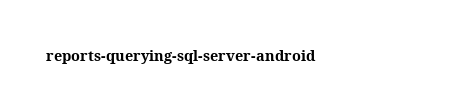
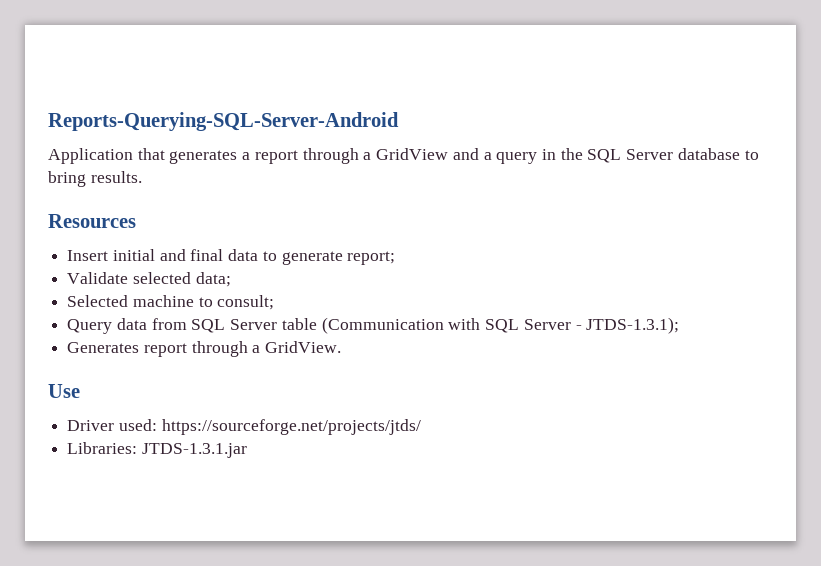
- reports-querying-sql-server-android
+ Reports-Querying-SQL-Server-Android
+ Application that generates a report through a GridView and a query in the SQL Server database to bring results.
+ Resources
+ Insert initial and final data to generate report;
+ Validate selected data;
+ Selected machine to consult;
+ Query data from SQL Server table (Communication with SQL Server - JTDS-1.3.1);
+ Generates report through a GridView.
+ Use
+ Driver used: https://sourceforge.net/projects/jtds/
+ Libraries: JTDS-1.3.1.jar

